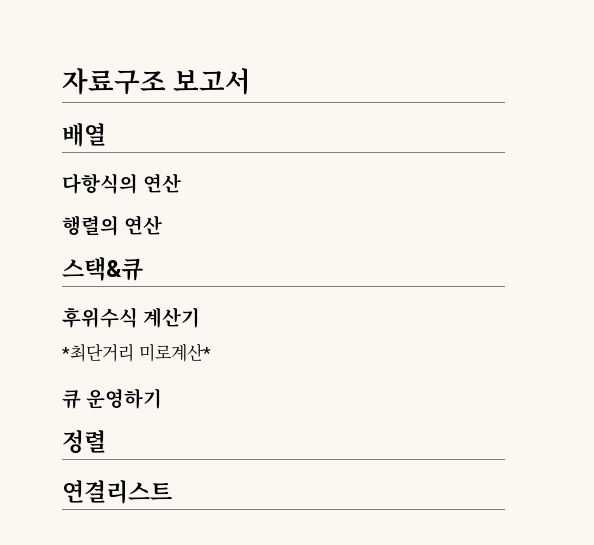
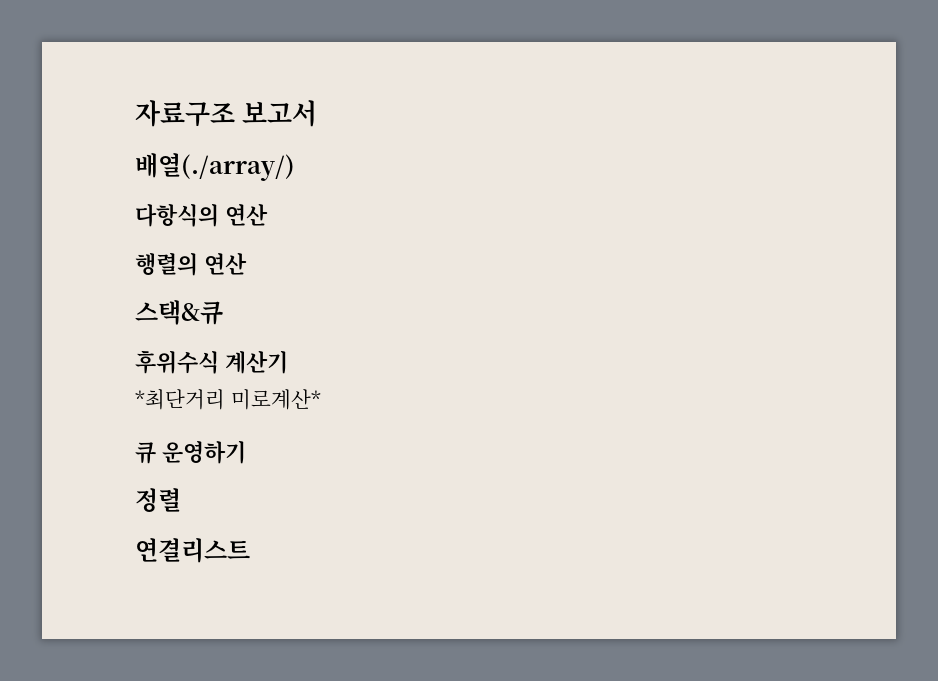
- 배열
+ 배열(./array/)

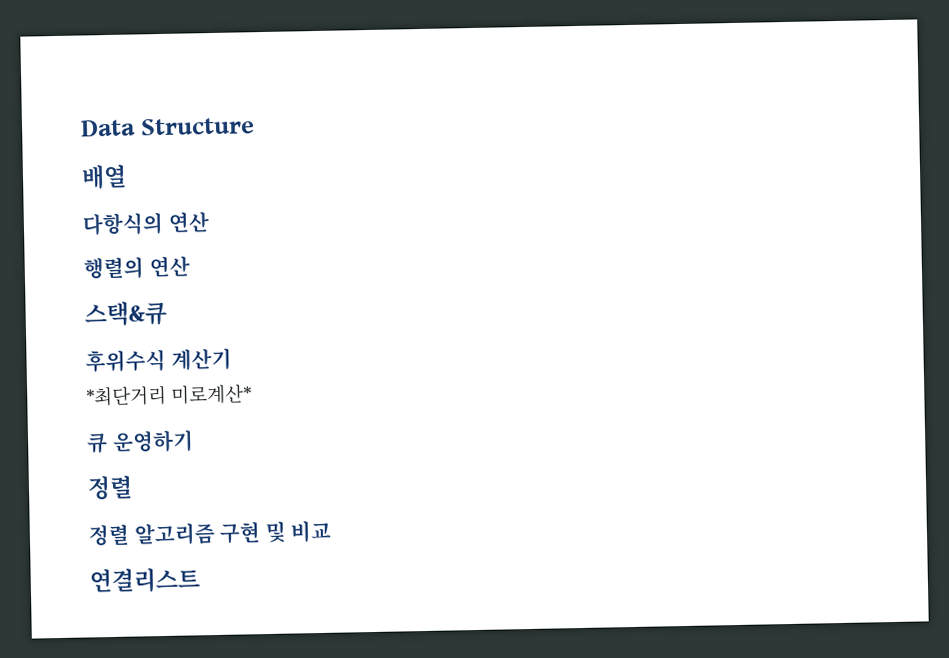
- 자료구조 보고서
- 배열(./array/)
+ Data Structure
+ 배열
+ 정렬 알고리즘 구현 및 비교

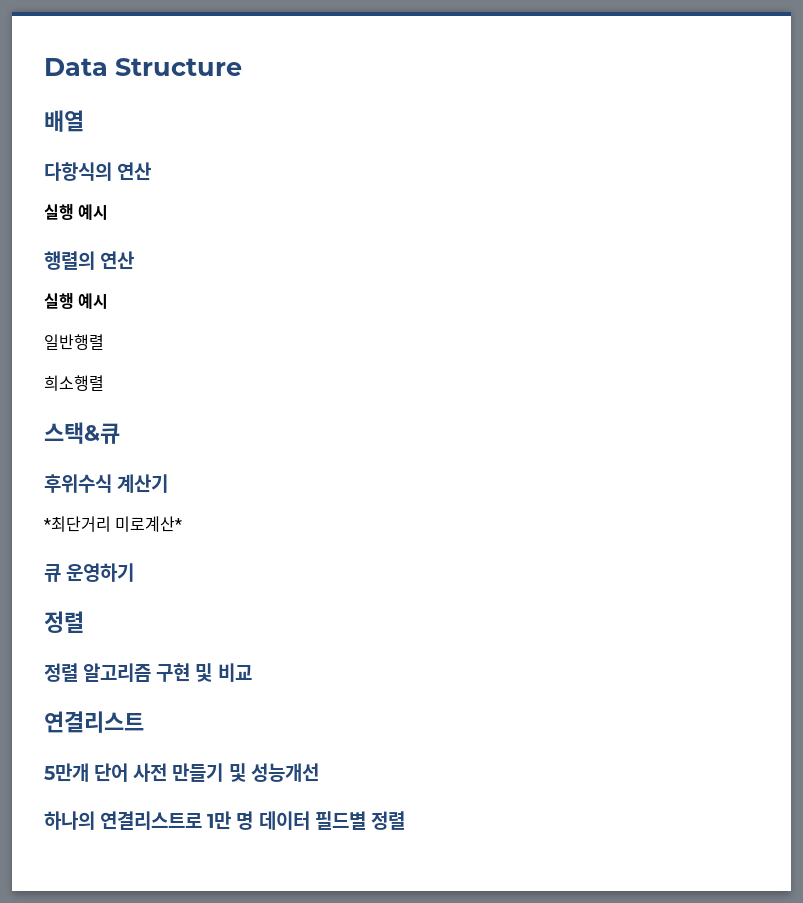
  다항식의 연산
+ 실행 예시
  행렬의 연산
+ 실행 예시
+ 일반행렬
+ 희소행렬
+ 5만개 단어 사전 만들기 및 성능개선
+ 하나의 연결리스트로 1만 명 데이터 필드별 정렬

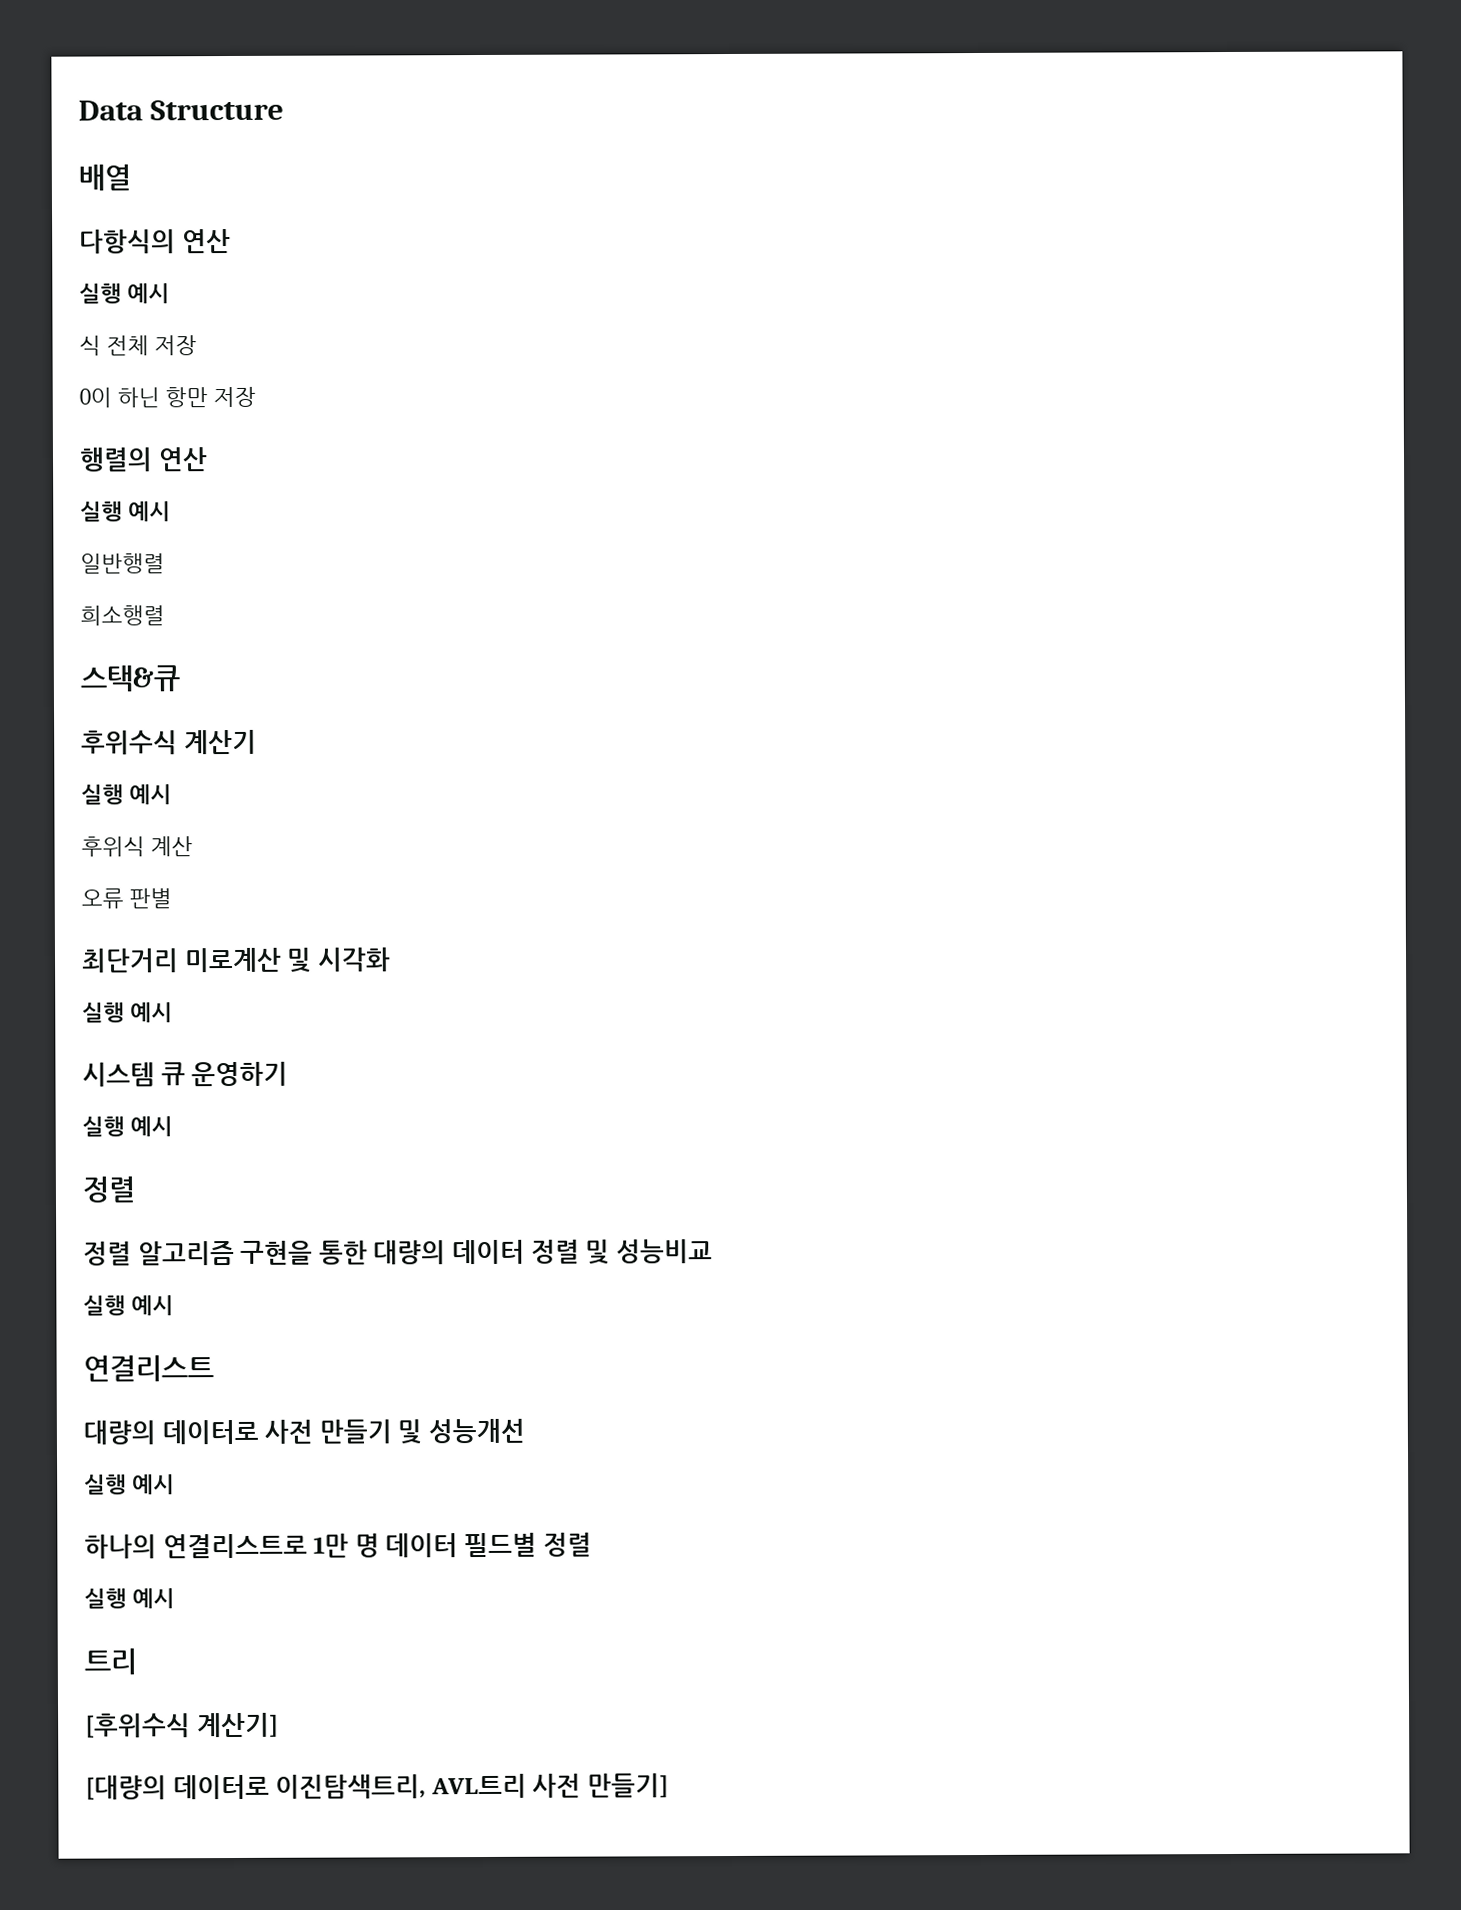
+ 식 전체 저장
+ 0이 하닌 항만 저장
  후위수식 계산기
- *최단거리 미로계산*
- 큐 운영하기
+ 실행 예시
+ 후위식 계산
+ 오류 판별
+ 최단거리 미로계산 및 시각화
+ 실행 예시
+ 시스템 큐 운영하기
+ 실행 예시
- 정렬 알고리즘 구현 및 비교
+ 정렬 알고리즘 구현을 통한 대량의 데이터 정렬 및 성능비교
+ 실행 예시
- 5만개 단어 사전 만들기 및 성능개선
+ 대량의 데이터로 사전 만들기 및 성능개선
+ 실행 예시
  하나의 연결리스트로 1만 명 데이터 필드별 정렬
+ 실행 예시
+ 트리
+ [후위수식 계산기]
+ [대량의 데이터로 이진탐색트리, AVL트리 사전 만들기]

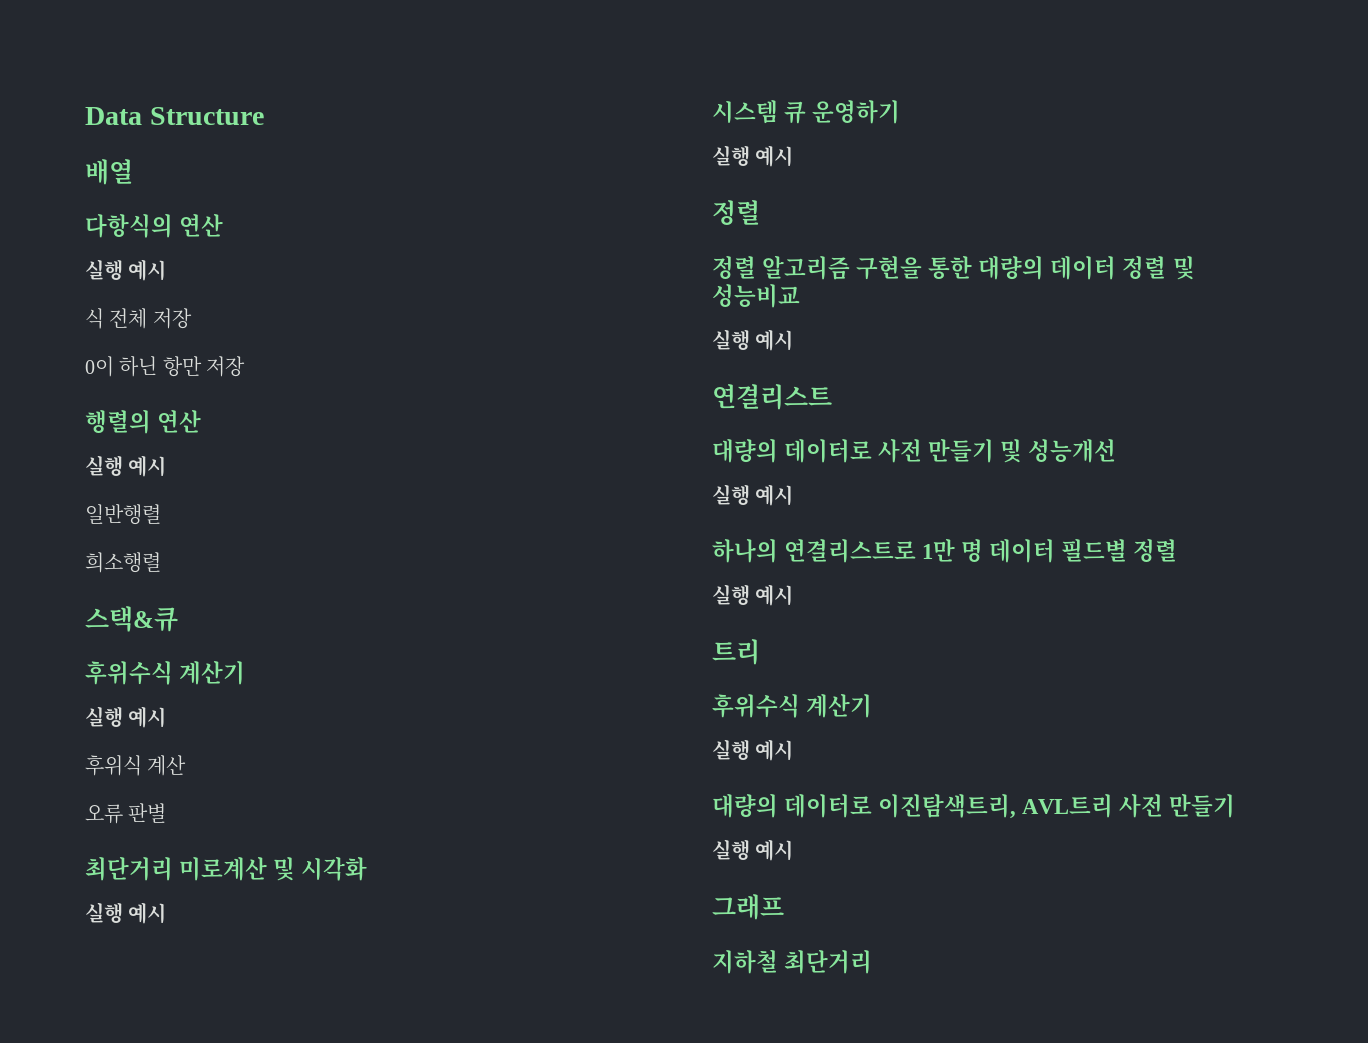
  트리
- [후위수식 계산기]
- [대량의 데이터로 이진탐색트리, AVL트리 사전 만들기]
+ 후위수식 계산기
+ 실행 예시
+ 대량의 데이터로 이진탐색트리, AVL트리 사전 만들기
+ 실행 예시
+ 그래프
+ 지하철 최단거리

